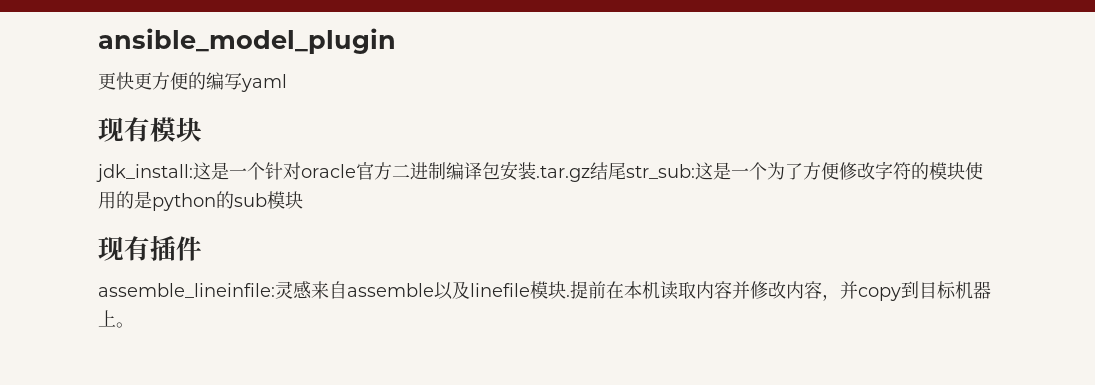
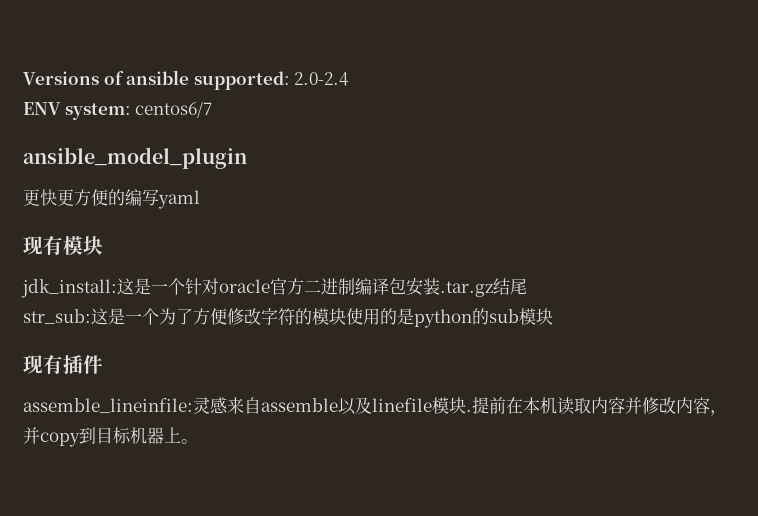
+ Versions of ansible supported: 2.0-2.4
+ ENV system: centos6/7
- jdk_install:这是一个针对oracle官方二进制编译包安装.tar.gz结尾str_sub:这是一个为了方便修改字符的模块使用的是python的sub模块
+ jdk_install:这是一个针对oracle官方二进制编译包安装.tar.gz结尾
+ str_sub:这是一个为了方便修改字符的模块使用的是python的sub模块

